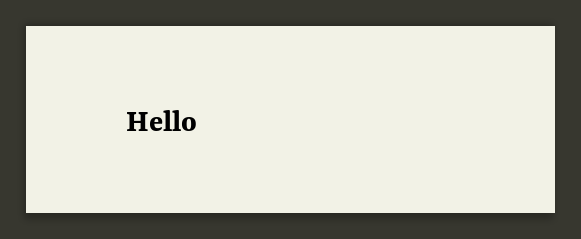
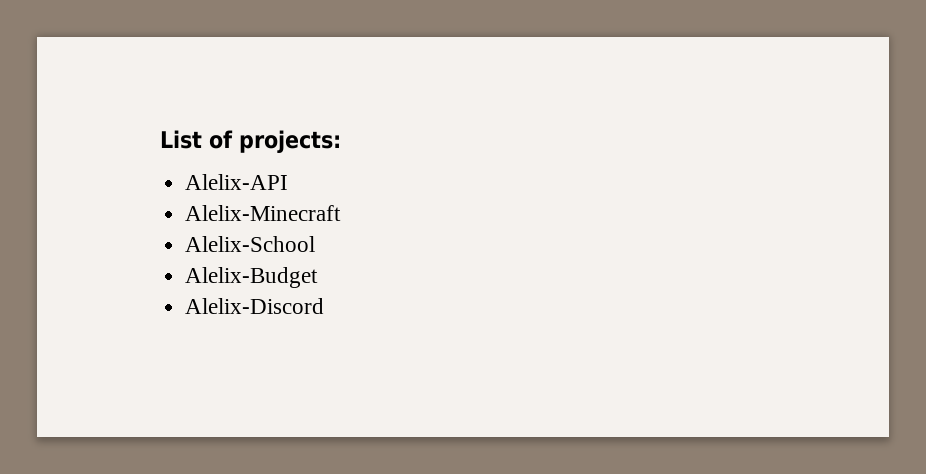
- Hello
+ List of projects:
+ Alelix-API
+ Alelix-Minecraft
+ Alelix-School
+ Alelix-Budget
+ Alelix-Discord

